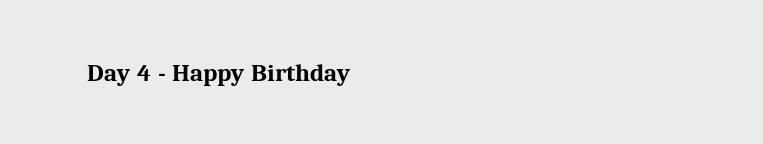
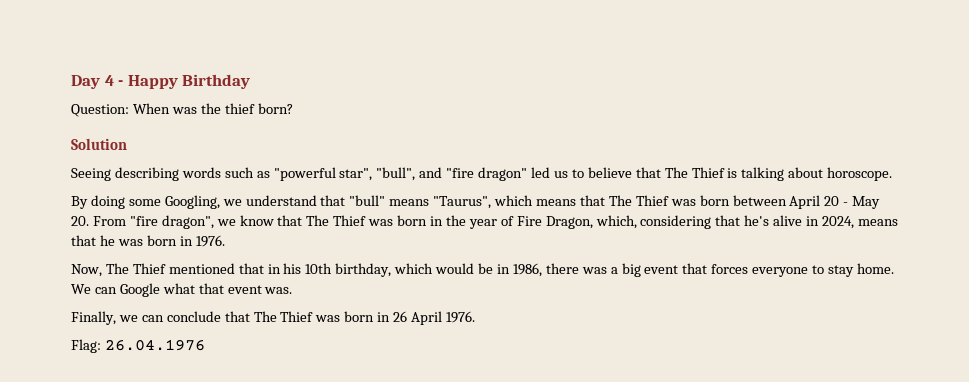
+ Question: When was the thief born?
+ Solution
+ Seeing describing words such as "powerful star", "bull", and "fire dragon" led us to believe that The Thief is talking about horoscope.
+ By doing some Googling, we understand that "bull" means "Taurus", which means that The Thief was born between April 20 - May 20. From "fire dragon", we know that The Thief was born in the year of Fire Dragon, which, considering that he's alive in 2024, means that he was born in 1976.
+ Now, The Thief mentioned that in his 10th birthday, which would be in 1986, there was a big event that forces everyone to stay home. We can Google what that event was.
+ Finally, we can conclude that The Thief was born in 26 April 1976.
+ Flag: 26.04.1976

